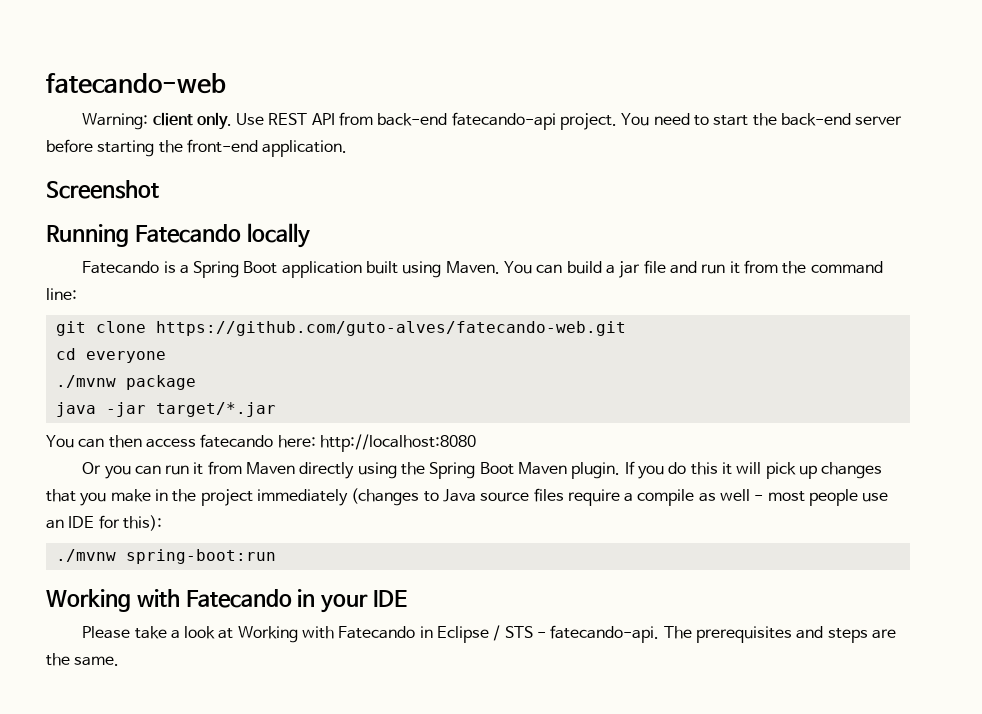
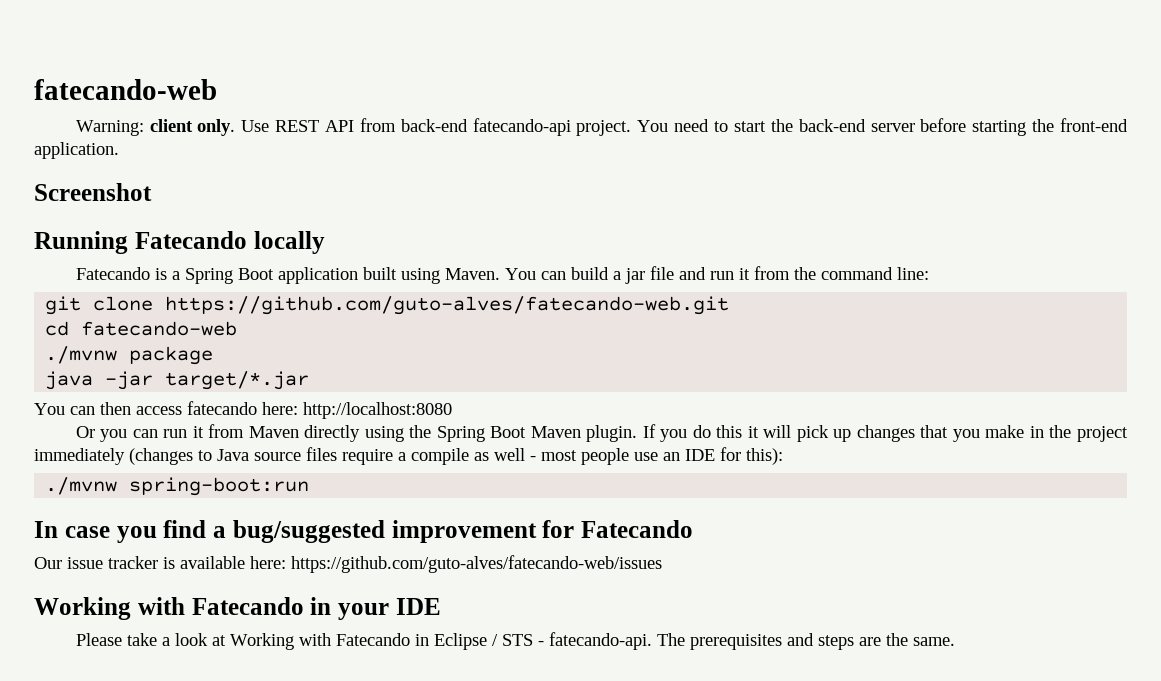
- cd everyone
+ cd fatecando-web
+ In case you find a bug/suggested improvement for Fatecando
+ Our issue tracker is available here: https://github.com/guto-alves/fatecando-web/issues

